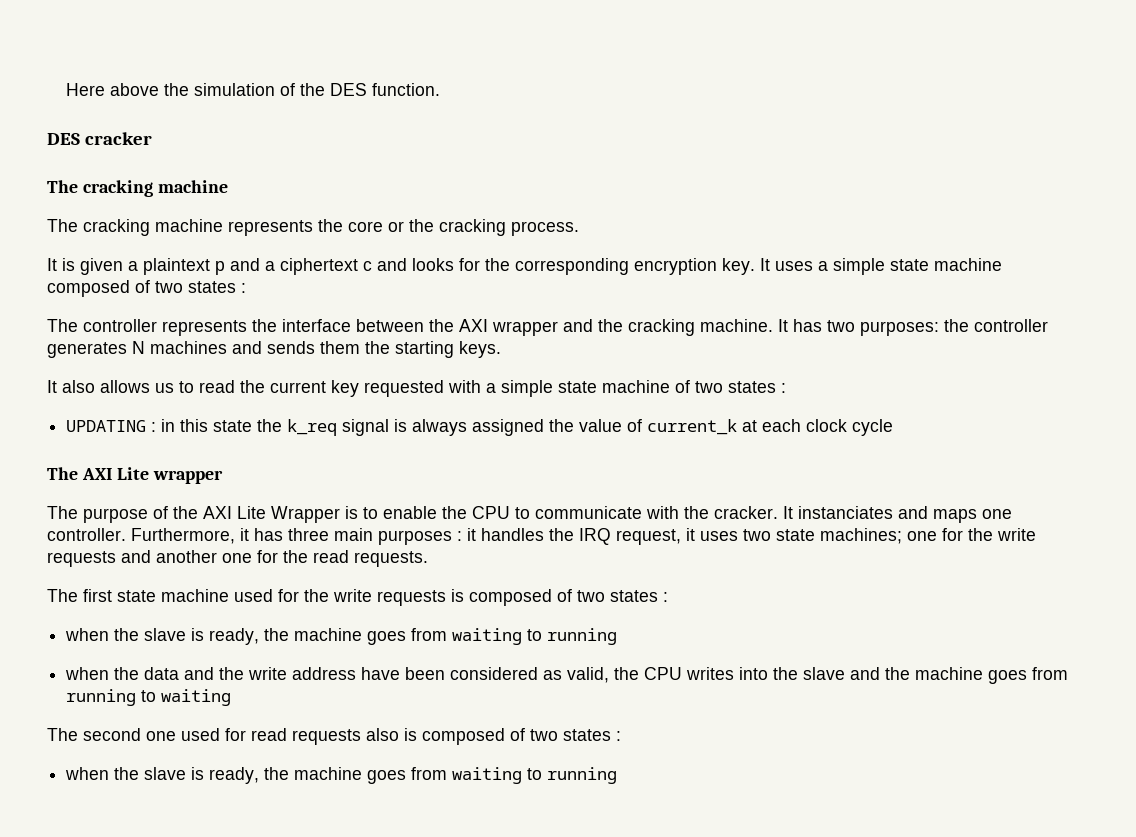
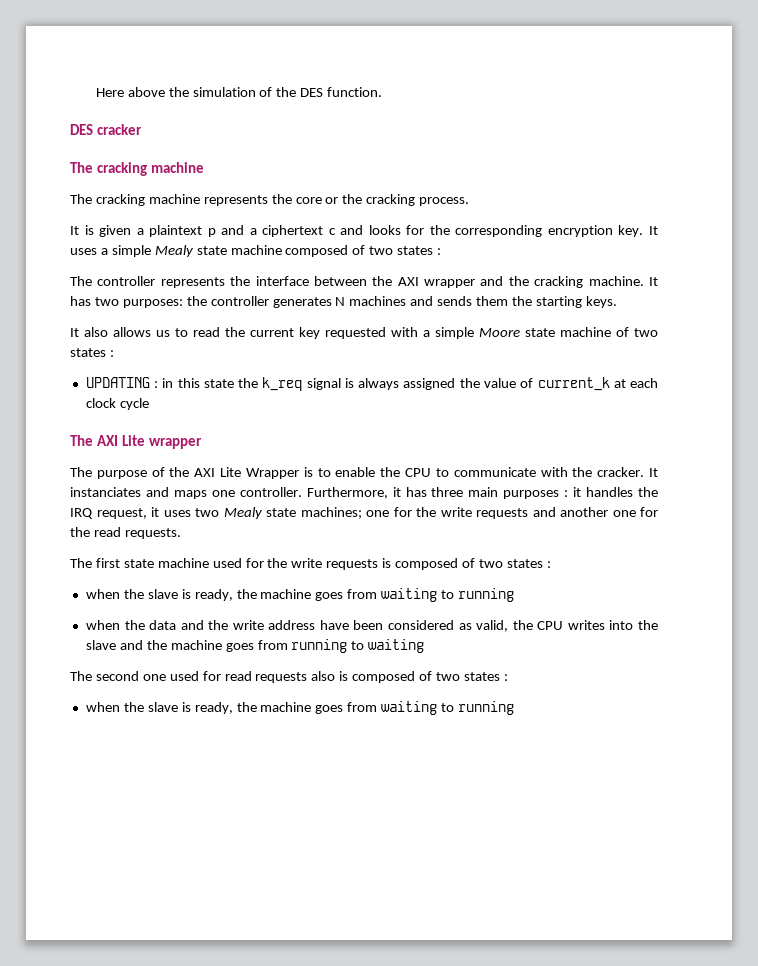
- It uses a simple state machine composed of two states :
+ It uses a simple Mealy state machine composed of two states :
- It also allows us to read the current key requested with a simple state machine of two states :
+ It also allows us to read the current key requested with a simple Moore state machine of two states :
- Furthermore, it has three main purposes : it handles the IRQ request, it uses two state machines; one for the write requests and another one for the read requests.
+ Furthermore, it has three main purposes : it handles the IRQ request, it uses two Mealy state machines; one for the write requests and another one for the read requests.

